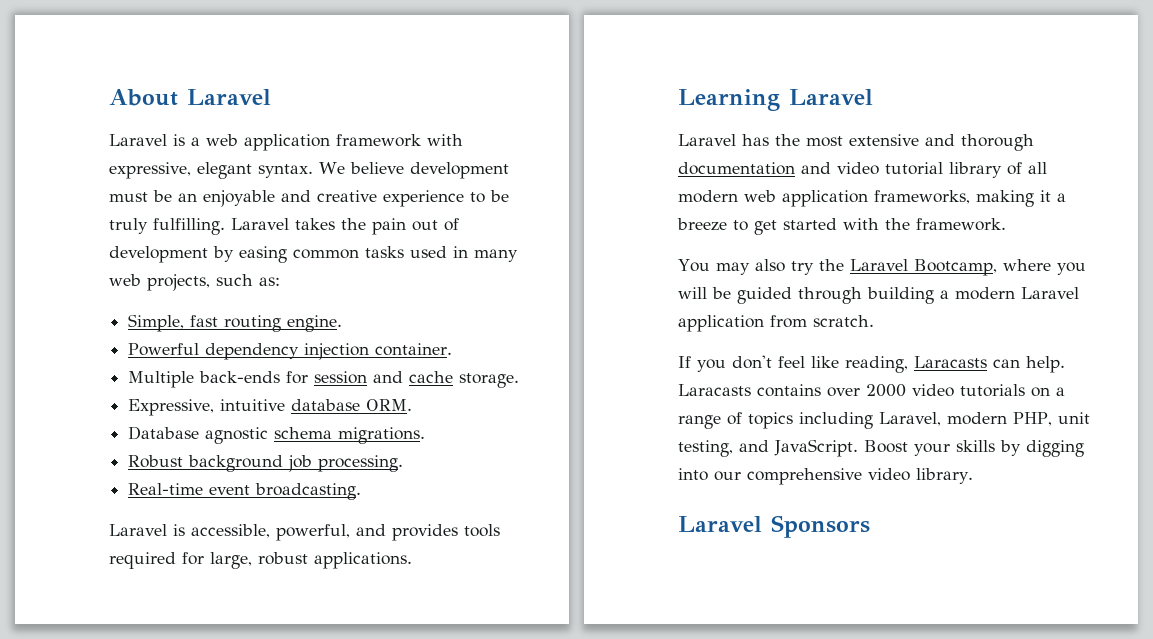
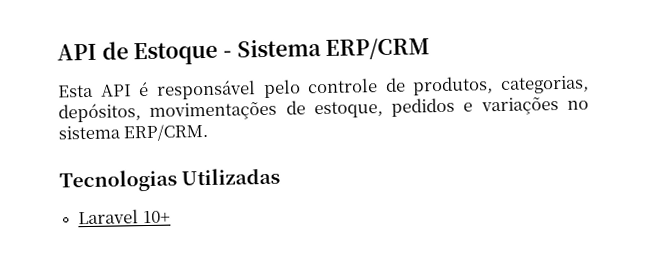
- About Laravel
- Laravel is a web application framework with expressive, elegant syntax. We believe development must be an enjoyable and creative experience to be truly fulfilling. Laravel takes the pain out of development by easing common tasks used in many web projects, such as:
- Simple, fast routing engine.
- Powerful dependency injection container.
- Multiple back-ends for session and cache storage.
- Expressive, intuitive database ORM.
- Database agnostic schema migrations.
- Robust background job processing.
- Real-time event broadcasting.
- Laravel is accessible, powerful, and provides tools required for large, robust applications.
- Learning Laravel
- Laravel has the most extensive and thorough documentation and video tutorial library of all modern web application frameworks, making it a breeze to get started with the framework.
- You may also try the Laravel Bootcamp, where you will be guided through building a modern Laravel application from scratch.
- If you don't feel like reading, Laracasts can help. Laracasts contains over 2000 video tutorials on a range of topics including Laravel, modern PHP, unit testing, and JavaScript. Boost your skills by digging into our comprehensive video library.
- Laravel Sponsors
+ API de Estoque - Sistema ERP/CRM
+ Esta API é responsável pelo controle de produtos, categorias, depósitos, movimentações de estoque, pedidos e variações no sistema ERP/CRM.
+ Tecnologias Utilizadas
+ Laravel 10+

